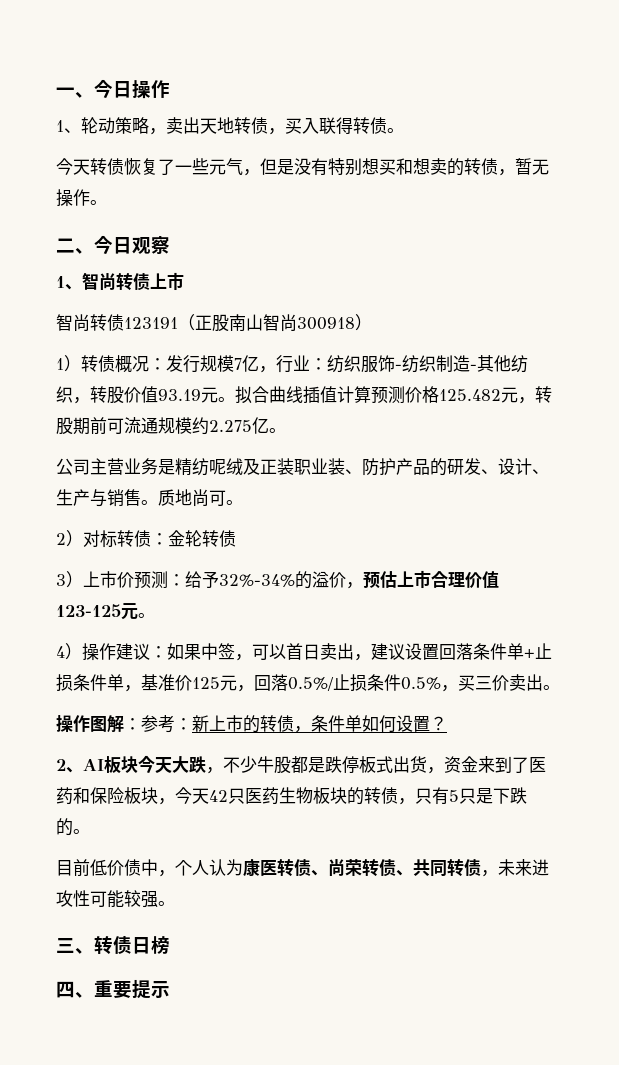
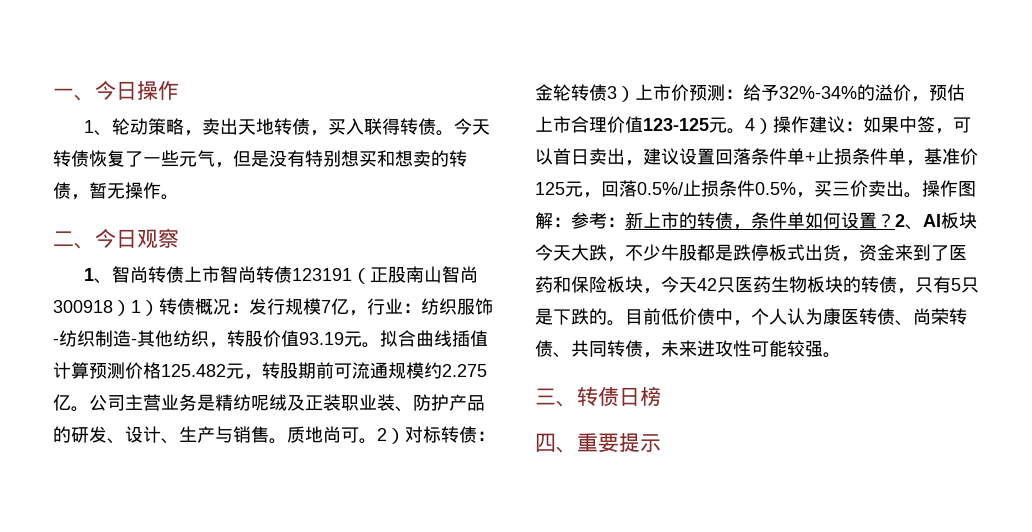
- 1、轮动策略，卖出天地转债，买入联得转债。
- 今天转债恢复了一些元气，但是没有特别想买和想卖的转债，暂无操作。
+ 1、轮动策略，卖出天地转债，买入联得转债。今天转债恢复了一些元气，但是没有特别想买和想卖的转债，暂无操作。
- 1、智尚转债上市
- 智尚转债123191（正股南山智尚300918）
- 1）转债概况：发行规模7亿，行业：纺织服饰-纺织制造-其他纺织，转股价值93.19元。
+ 1、智尚转债上市智尚转债123191（正股南山智尚300918）1）转债概况：发行规模7亿，行业：纺织服饰-纺织制造-其他纺织，转股价值93.19元。
- 拟合曲线插值计算预测价格125.482元，转股期前可流通规模约2.275亿。
- 公司主营业务是精纺呢绒及正装职业装、防护产品的研发、设计、生产与销售。
+ 拟合曲线插值计算预测价格125.482元，转股期前可流通规模约2.275亿。公司主营业务是精纺呢绒及正装职业装、防护产品的研发、设计、生产与销售。
- 质地尚可。
- 2）对标转债：
+ 质地尚可。2）对标转债：
- 金轮转债
- 3）上市价预测：
+ 金轮转债3）上市价预测：
- 给予32%-34%的溢价，预估上市合理价值123-125元。
- 4）操作建议：
+ 给予32%-34%的溢价，预估上市合理价值123-125元。4）操作建议：
- 如果中签，可以首日卖出，建议设置回落条件单+止损条件单，基准价125元，回落0.5%/止损条件0.5%，买三价卖出。
- 操作图解：
+ 如果中签，可以首日卖出，建议设置回落条件单+止损条件单，基准价125元，回落0.5%/止损条件0.5%，买三价卖出。操作图解：
- 新上市的转债，条件单如何设置？
- 2、AI板块今天大跌，不少牛股都是跌停板式出货，资金来到了医药和保险板块，今天42只医药生物板块的转债，只有5只是下跌的。
- 目前低价债中，个人认为康医转债、尚荣转债、共同转债，未来进攻性可能较强。
+ 新上市的转债，条件单如何设置？2、AI板块今天大跌，不少牛股都是跌停板式出货，资金来到了医药和保险板块，今天42只医药生物板块的转债，只有5只是下跌的。目前低价债中，个人认为康医转债、尚荣转债、共同转债，未来进攻性可能较强。

